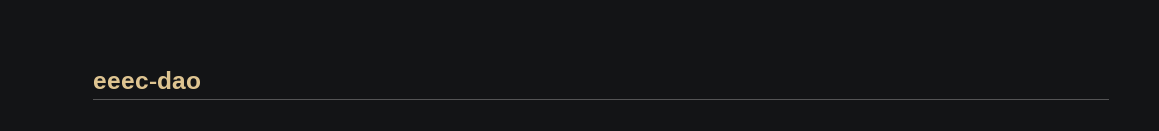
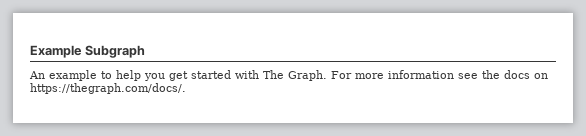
- eeec-dao
+ Example Subgraph
+ An example to help you get started with The Graph. For more information see the docs on https://thegraph.com/docs/.

